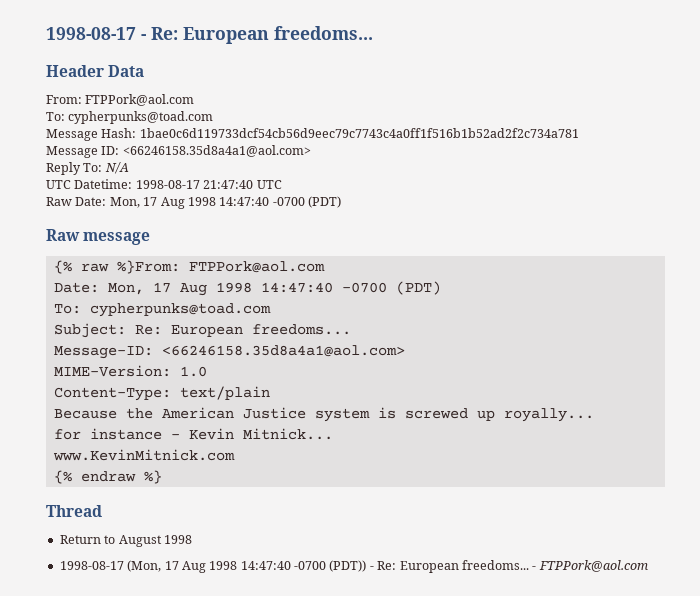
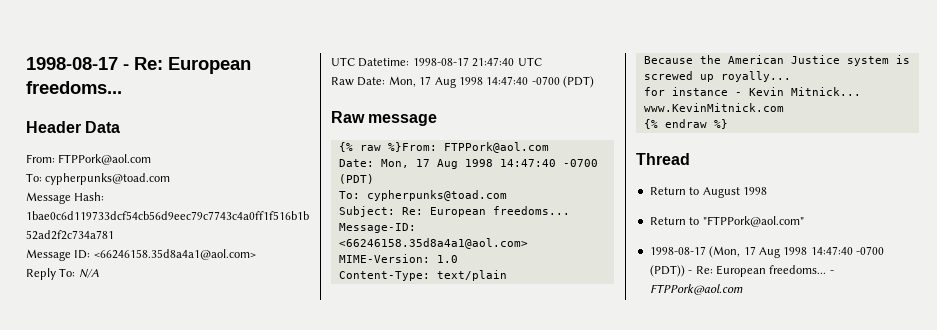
+ Return to "FTPPork@aol.com"

